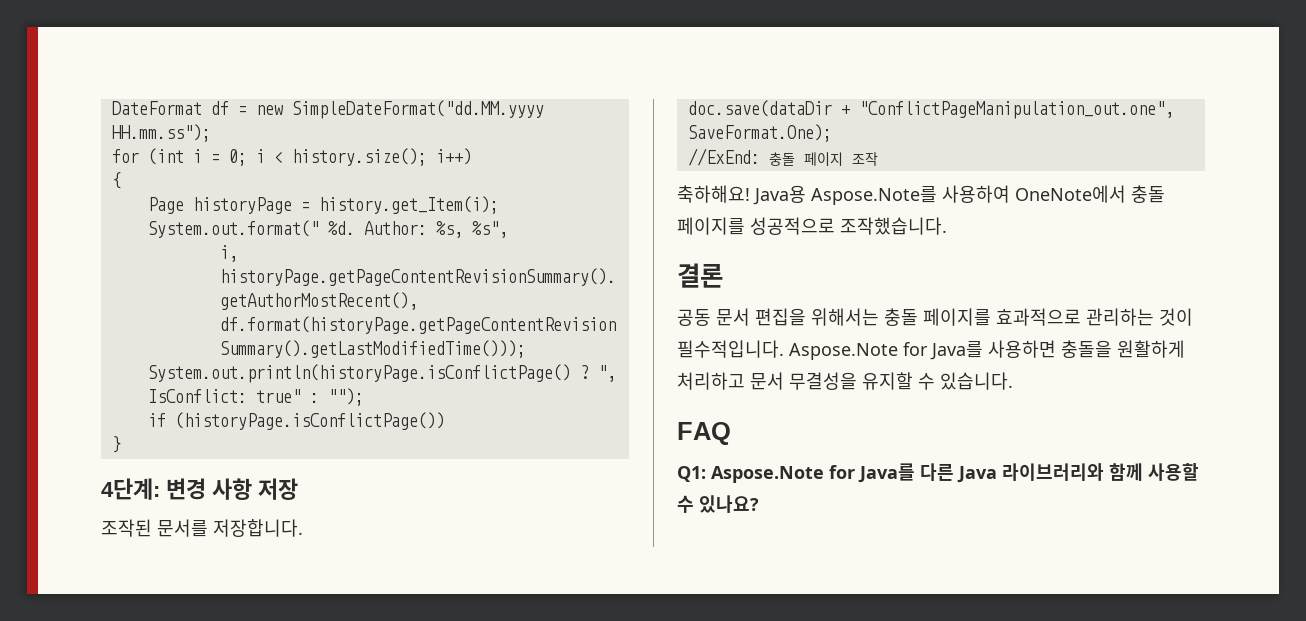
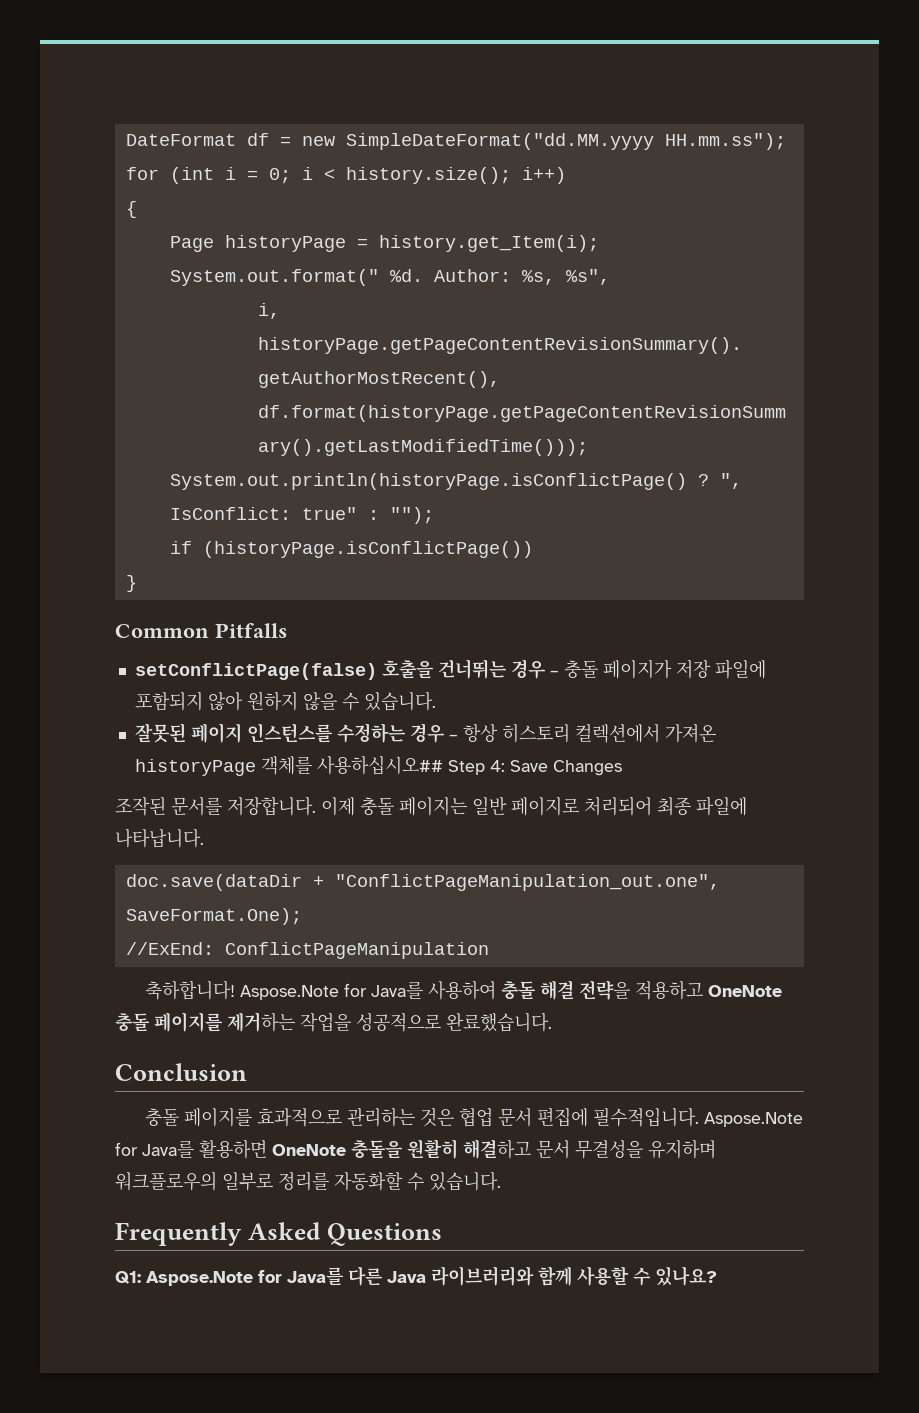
- 4단계: 변경 사항 저장
- 조작된 문서를 저장합니다.
+ Common Pitfalls
+ setConflictPage(false) 호출을 건너뛰는 경우 – 충돌 페이지가 저장 파일에 포함되지 않아 원하지 않을 수 있습니다.
+ 잘못된 페이지 인스턴스를 수정하는 경우 – 항상 히스토리 컬렉션에서 가져온 historyPage 객체를 사용하십시오## Step 4: Save Changes
+ 조작된 문서를 저장합니다. 이제 충돌 페이지는 일반 페이지로 처리되어 최종 파일에 나타납니다.
- //ExEnd: 충돌 페이지 조작
- 축하해요! Java용 Aspose.Note를 사용하여 OneNote에서 충돌 페이지를 성공적으로 조작했습니다.
- 결론
- 공동 문서 편집을 위해서는 충돌 페이지를 효과적으로 관리하는 것이 필수적입니다. Aspose.Note for Java를 사용하면 충돌을 원활하게 처리하고 문서 무결성을 유지할 수 있습니다.
- FAQ
+ //ExEnd: ConflictPageManipulation
+ 축하합니다! Aspose.Note for Java를 사용하여 충돌 해결 전략을 적용하고 OneNote 충돌 페이지를 제거하는 작업을 성공적으로 완료했습니다.
+ Conclusion
+ 충돌 페이지를 효과적으로 관리하는 것은 협업 문서 편집에 필수적입니다. Aspose.Note for Java를 활용하면 OneNote 충돌을 원활히 해결하고 문서 무결성을 유지하며 워크플로우의 일부로 정리를 자동화할 수 있습니다.
+ Frequently Asked Questions

